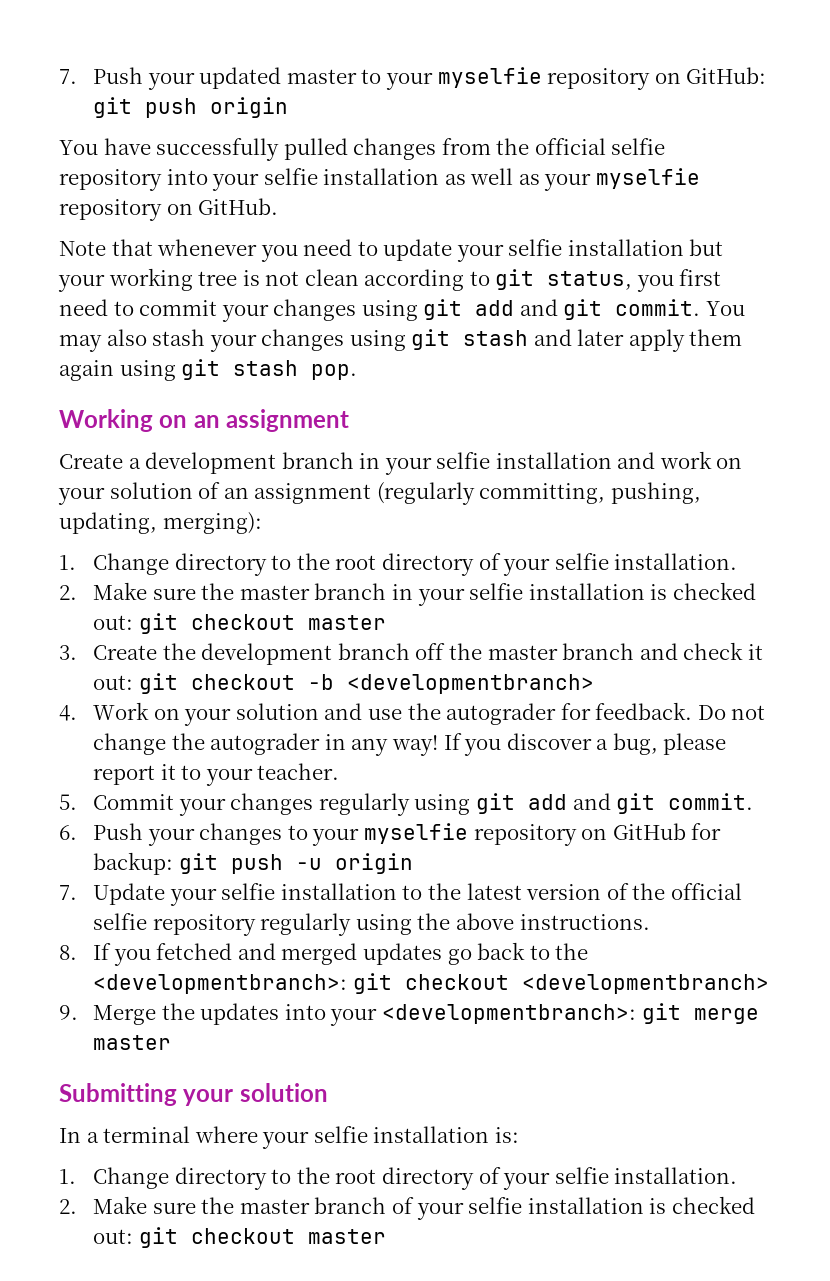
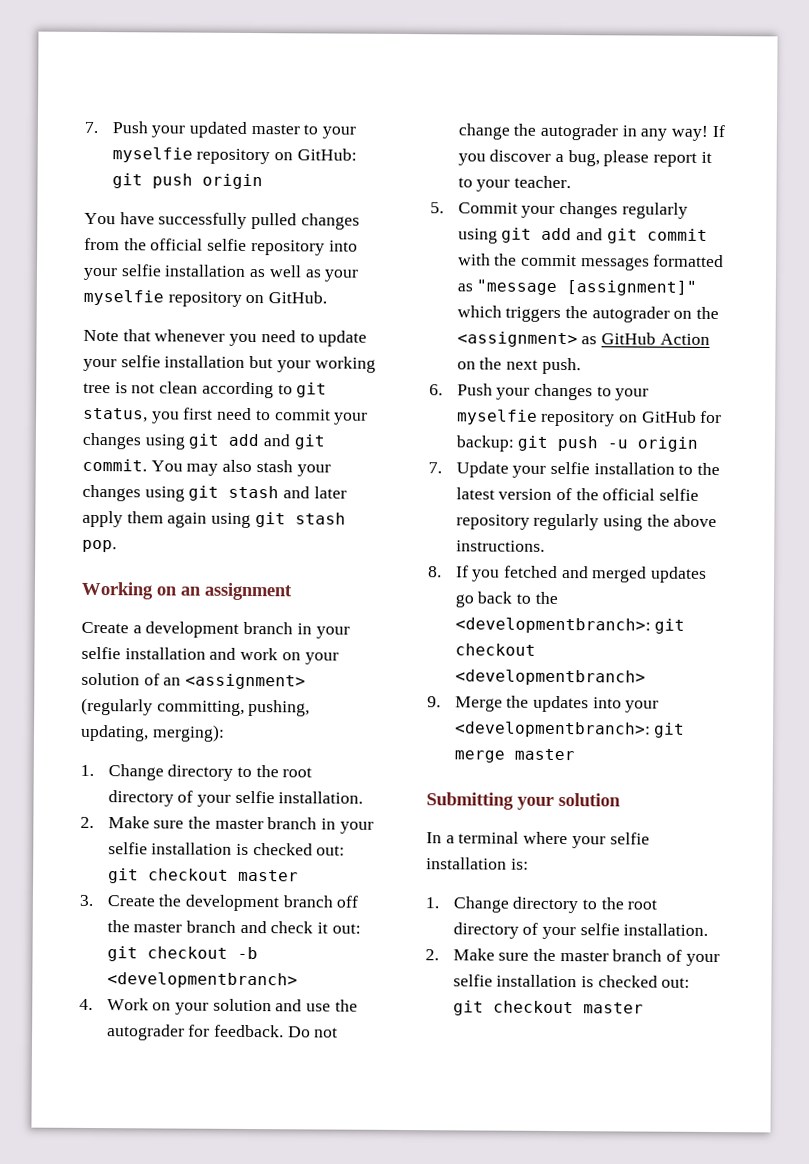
- Create a development branch in your selfie installation and work on your solution of an assignment (regularly committing, pushing, updating, merging):
+ Create a development branch in your selfie installation and work on your solution of an <assignment> (regularly committing, pushing, updating, merging):
- 5. Commit your changes regularly using git add and git commit.
+ 5. Commit your changes regularly using git add and git commit with the commit messages formatted as "message [assignment]" which triggers the autograder on the <assignment> as GitHub Action on the next push.

